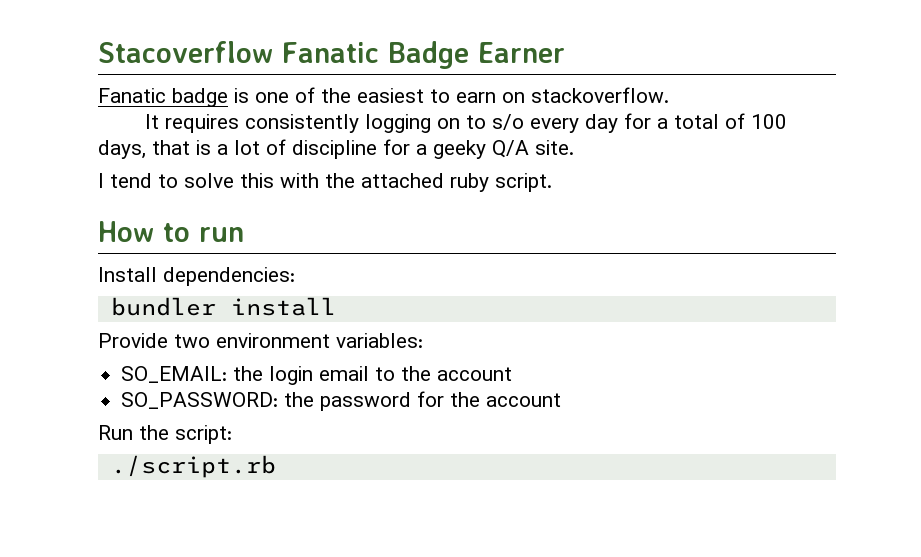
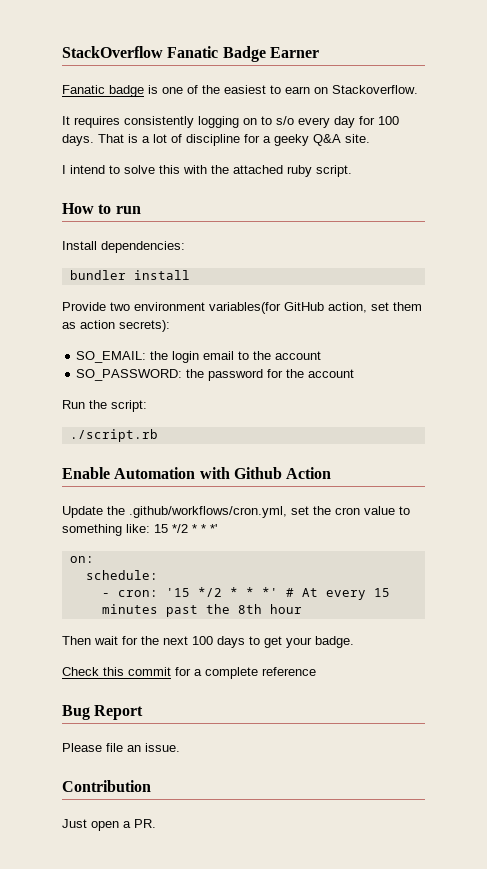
- Stacoverflow Fanatic Badge Earner
+ StackOverflow Fanatic Badge Earner
- Fanatic badge is one of the easiest to earn on stackoverflow.
+ Fanatic badge is one of the easiest to earn on Stackoverflow.
- It requires consistently logging on to s/o every day for a total of 100 days, that is a lot of discipline for a geeky Q/A site.
+ It requires consistently logging on to s/o every day for 100 days. That is a lot of discipline for a geeky Q&A site.
- I tend to solve this with the attached ruby script.
+ I intend to solve this with the attached ruby script.
- Provide two environment variables:
+ Provide two environment variables(for GitHub action, set them as action secrets):
+ Enable Automation with Github Action
+ Update the .github/workflows/cron.yml, set the cron value to something like: 15 */2 * * *'
+ on:
+ schedule:
+ - cron: '15 */2 * * *' # At every 15 minutes past the 8th hour
+ Then wait for the next 100 days to get your badge.
+ Check this commit for a complete reference
+ Bug Report
+ Please file an issue.
+ Contribution
+ Just open a PR.

